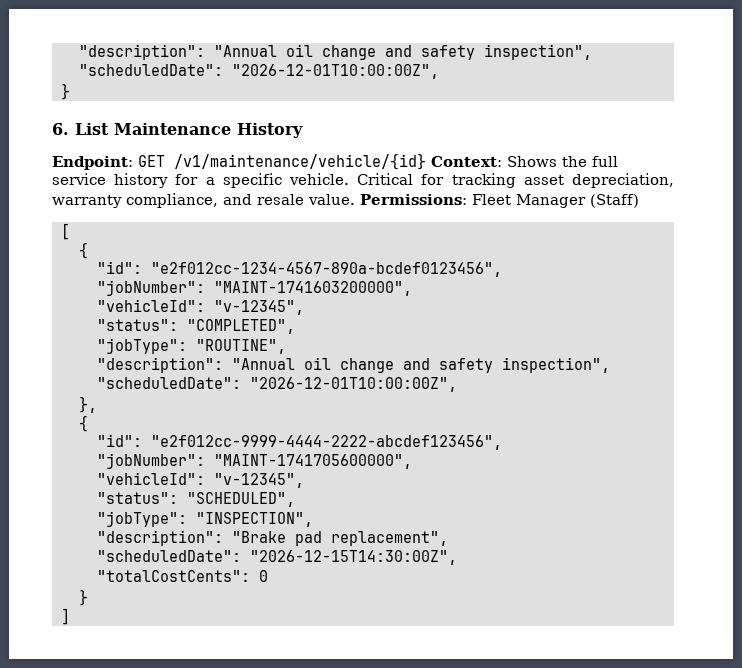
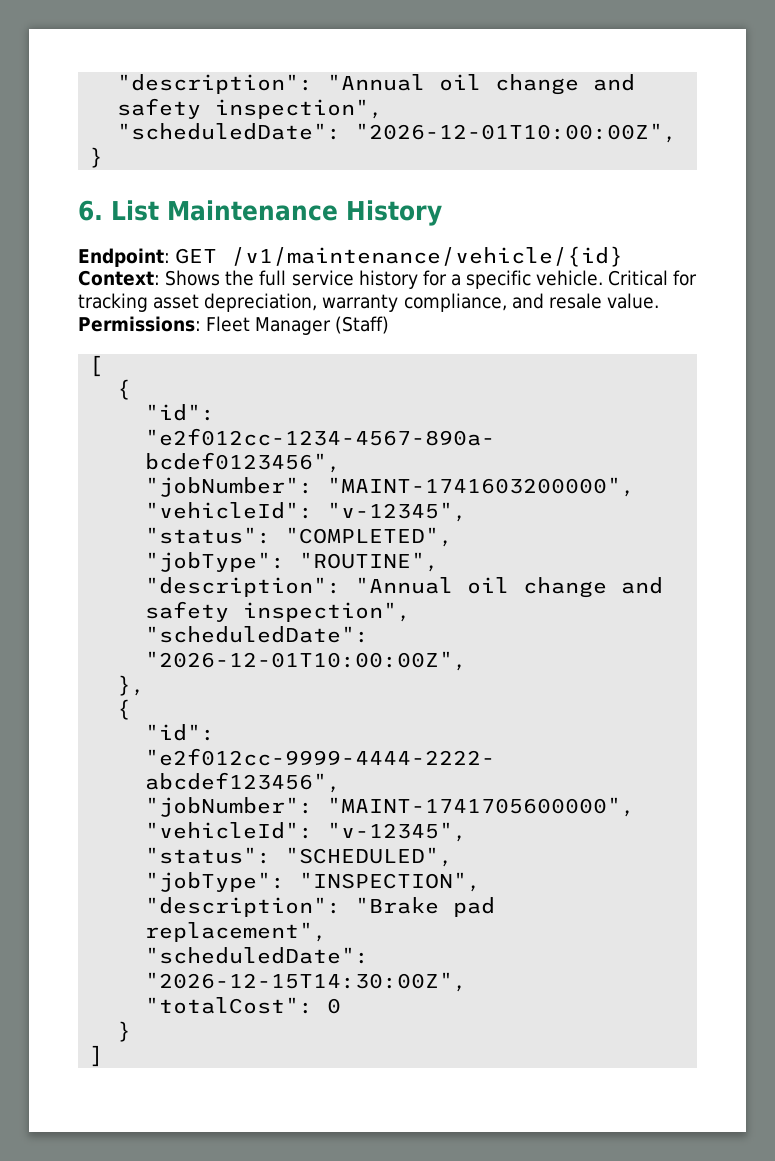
- "totalCostCents": 0
+ "totalCost": 0

